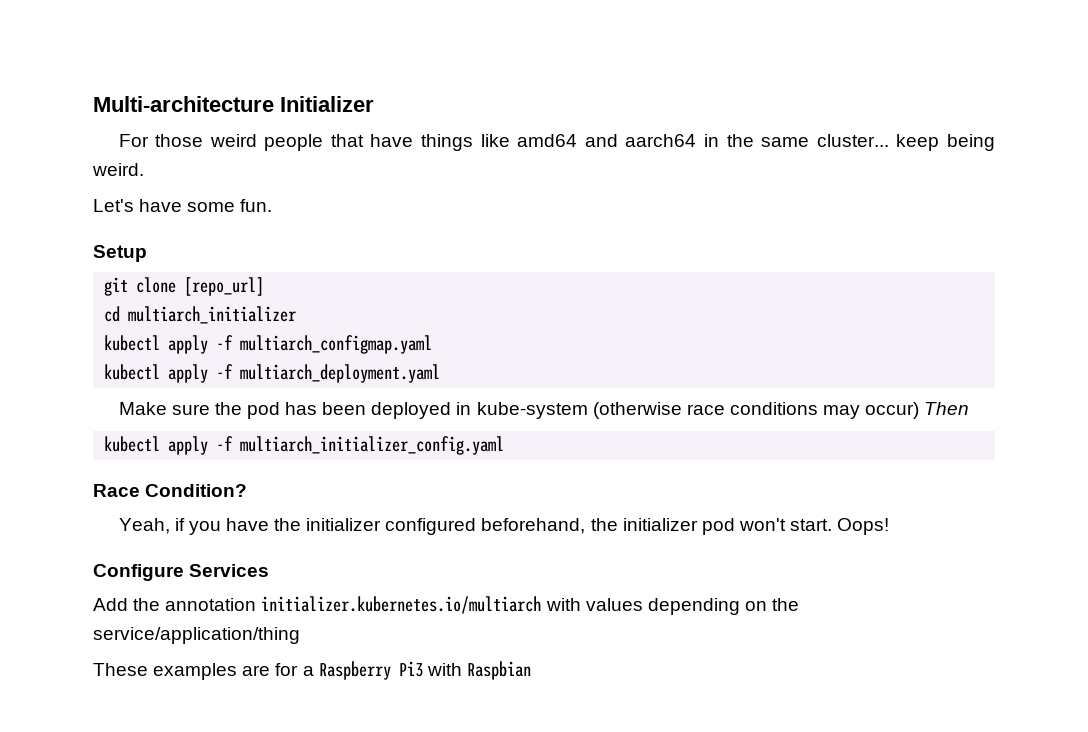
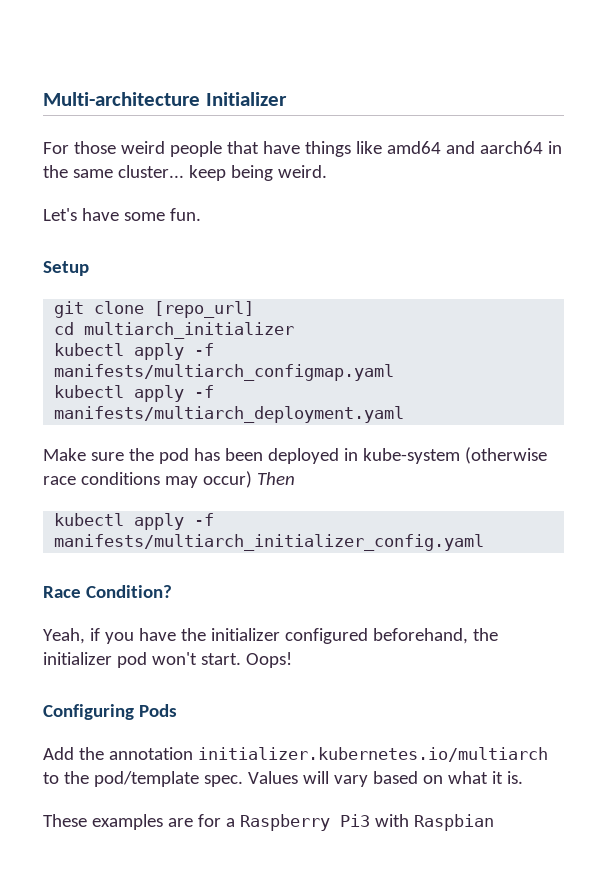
- kubectl apply -f multiarch_configmap.yaml
- kubectl apply -f multiarch_deployment.yaml
+ kubectl apply -f manifests/multiarch_configmap.yaml
+ kubectl apply -f manifests/multiarch_deployment.yaml
- kubectl apply -f multiarch_initializer_config.yaml
+ kubectl apply -f manifests/multiarch_initializer_config.yaml
- Configure Services
+ Configuring Pods
- Add the annotation initializer.kubernetes.io/multiarch with values depending on the service/application/thing
+ Add the annotation initializer.kubernetes.io/multiarch to the pod/template spec. Values will vary based on what it is.

